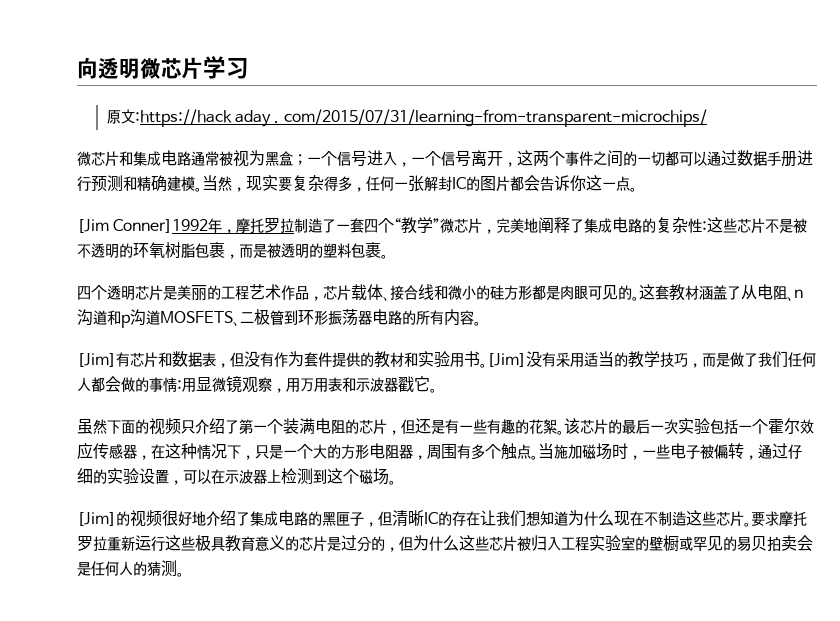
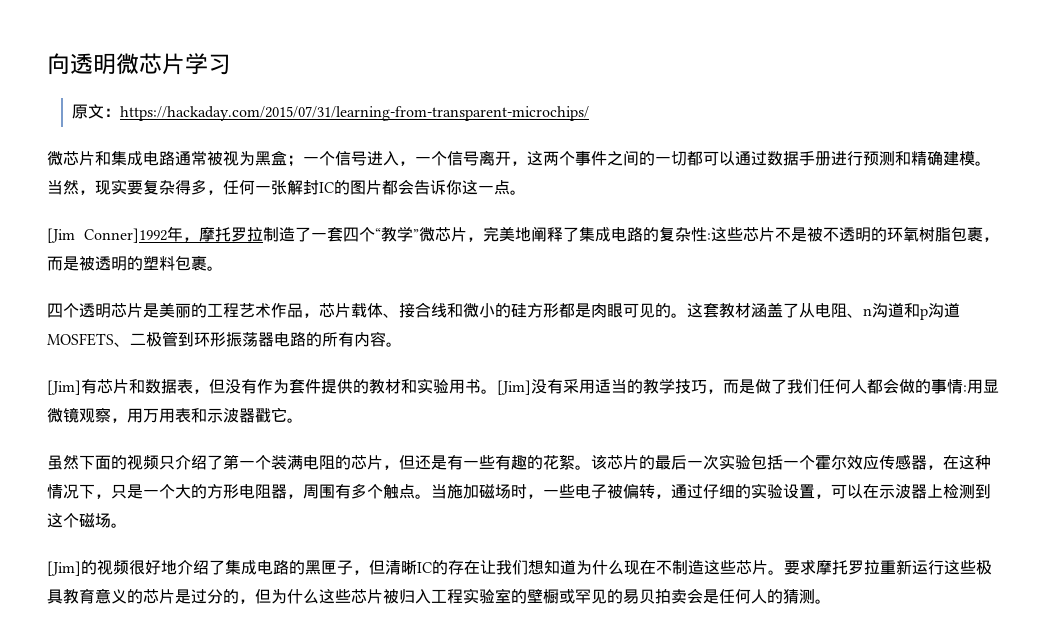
- 原文:https://hack aday . com/2015/07/31/learning-from-transparent-microchips/
+ 原文：https://hackaday.com/2015/07/31/learning-from-transparent-microchips/

